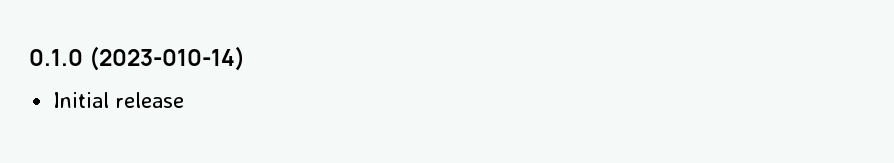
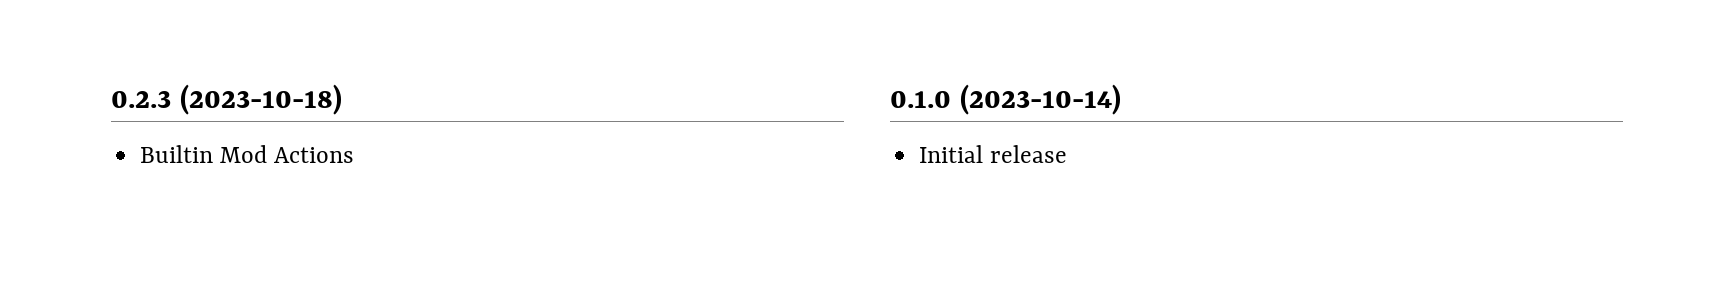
- 0.1.0 (2023-010-14)
+ 0.2.3 (2023-10-18)
+ Builtin Mod Actions
+ 0.1.0 (2023-10-14)

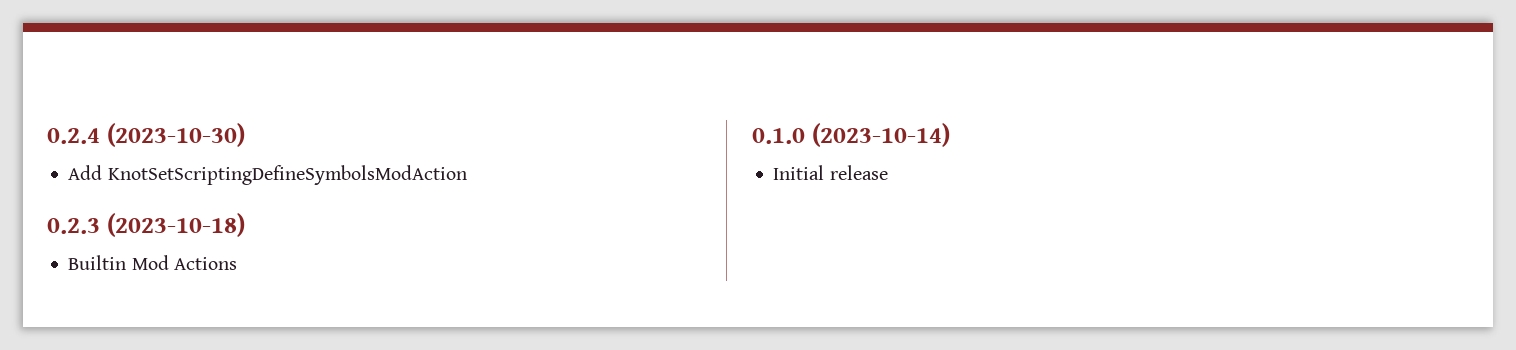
+ 0.2.4 (2023-10-30)
+ Add KnotSetScriptingDefineSymbolsModAction

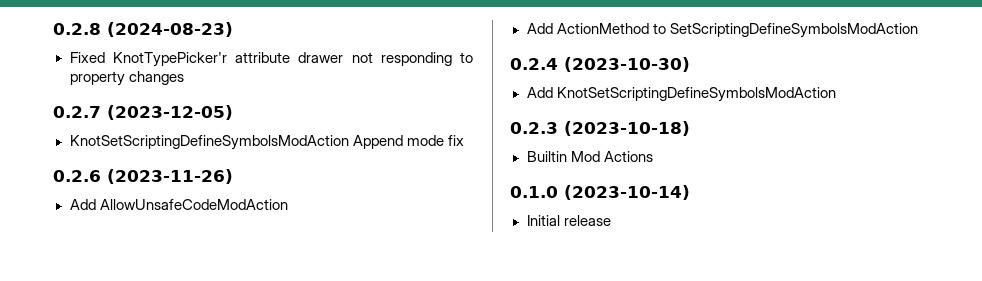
+ 0.2.8 (2024-08-23)
+ Fixed KnotTypePicker'r attribute drawer not responding to property changes
+ 0.2.7 (2023-12-05)
+ KnotSetScriptingDefineSymbolsModAction Append mode fix
+ 0.2.6 (2023-11-26)
+ Add AllowUnsafeCodeModAction
+ Add ActionMethod to SetScriptingDefineSymbolsModAction

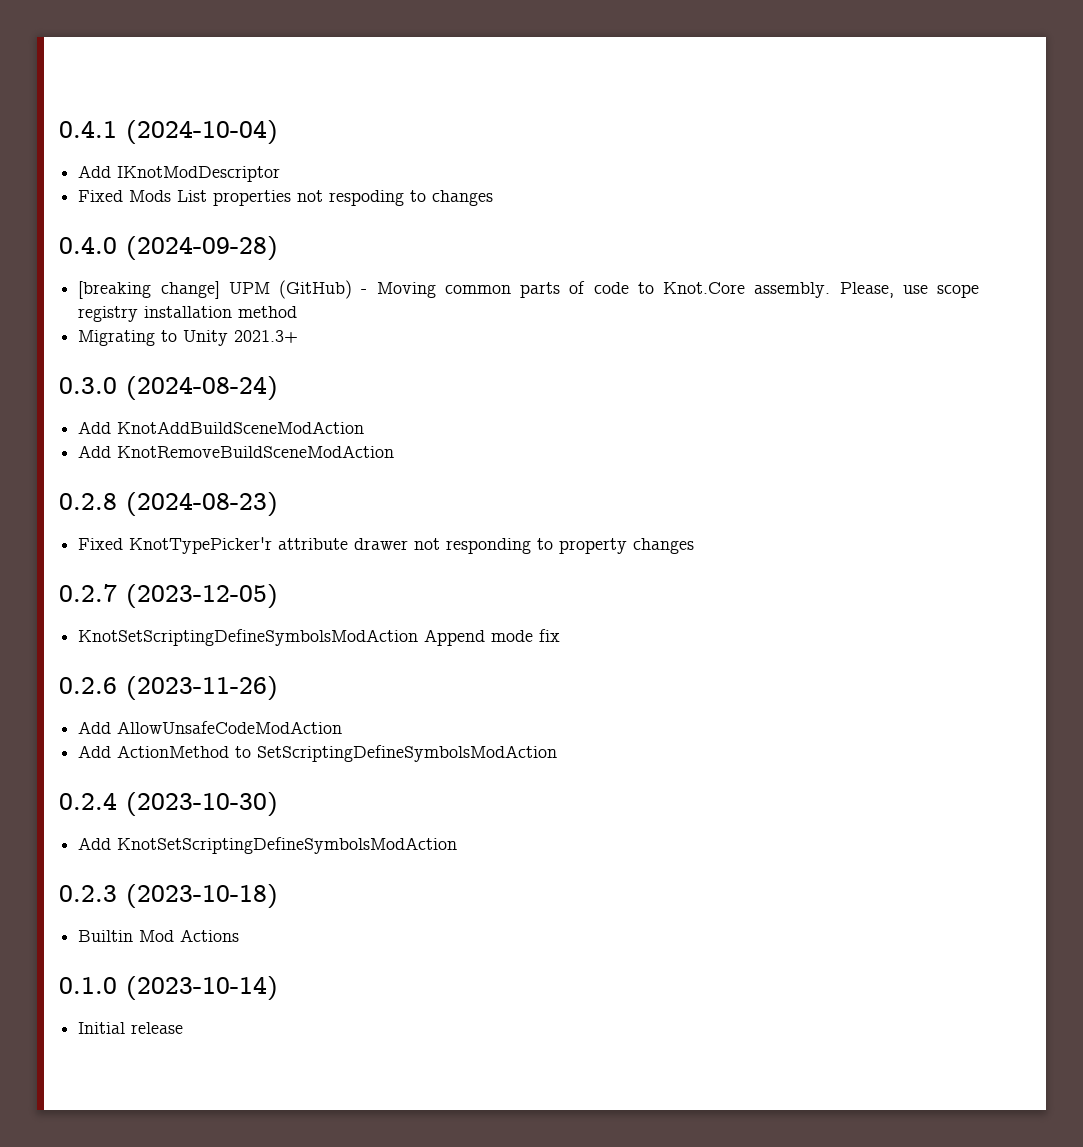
+ 0.4.1 (2024-10-04)
+ Add IKnotModDescriptor
+ Fixed Mods List properties not respoding to changes
+ 0.4.0 (2024-09-28)
+ [breaking change] UPM (GitHub) - Moving common parts of code to Knot.Core assembly. Please, use scope registry installation method
+ Migrating to Unity 2021.3+
+ 0.3.0 (2024-08-24)
+ Add KnotAddBuildSceneModAction
+ Add KnotRemoveBuildSceneModAction

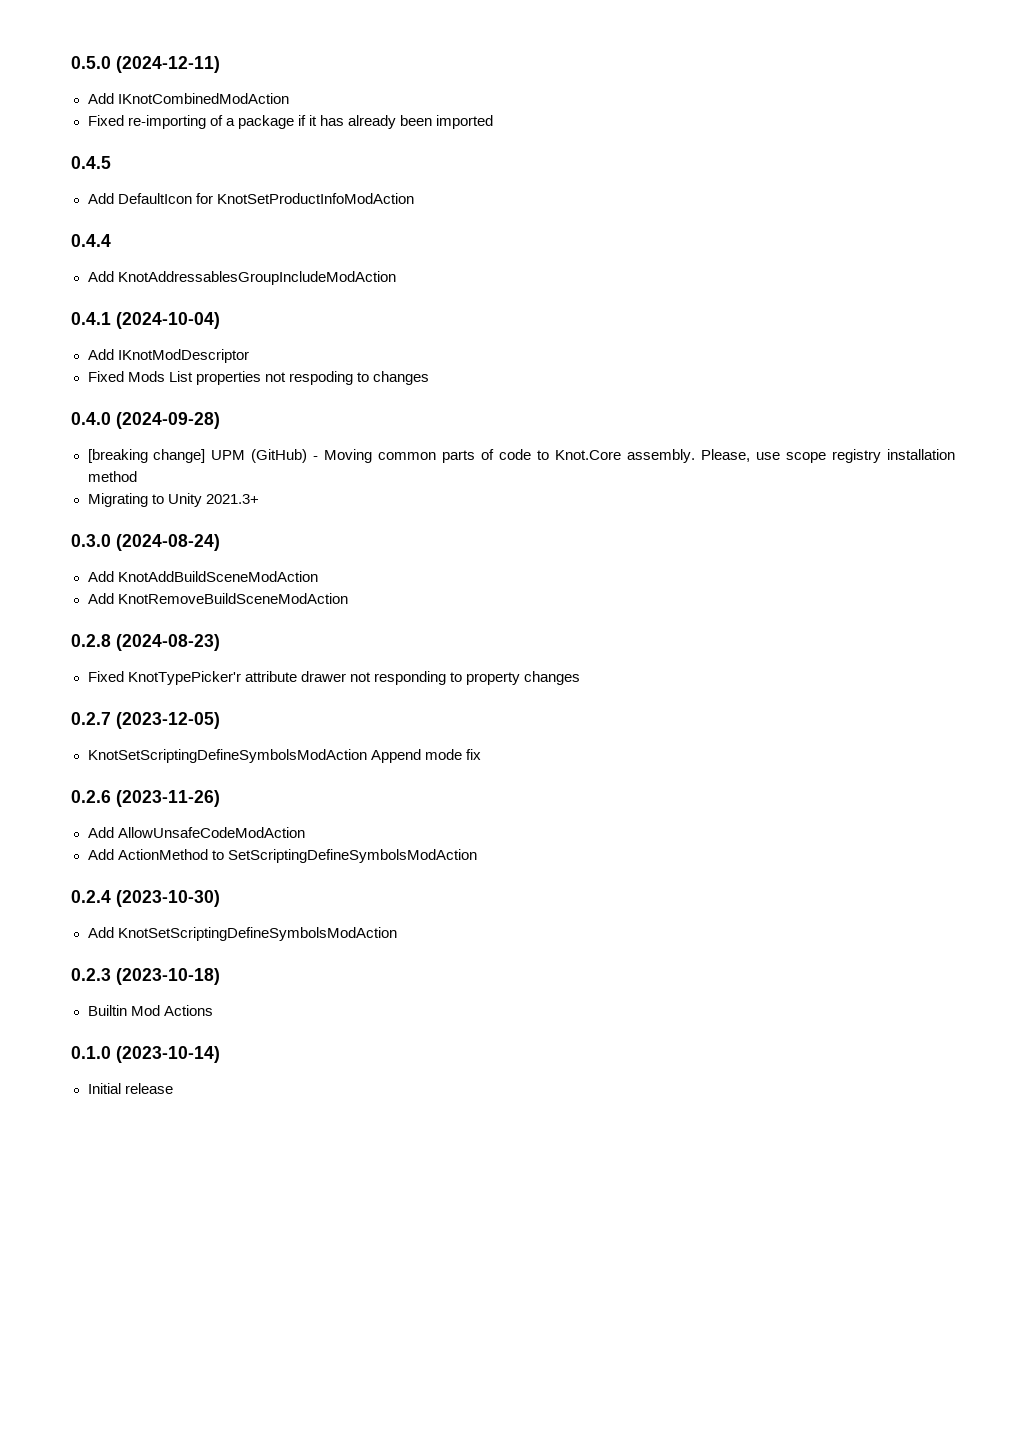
+ 0.5.0 (2024-12-11)
+ Add IKnotCombinedModAction
+ Fixed re-importing of a package if it has already been imported
+ 0.4.5
+ Add DefaultIcon for KnotSetProductInfoModAction
+ 0.4.4
+ Add KnotAddressablesGroupIncludeModAction

